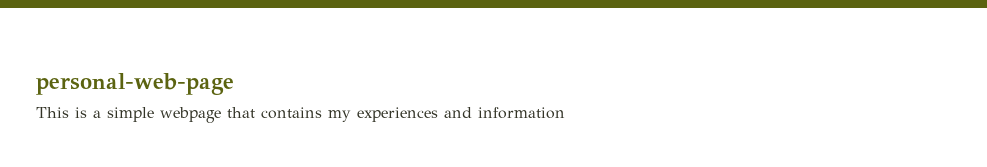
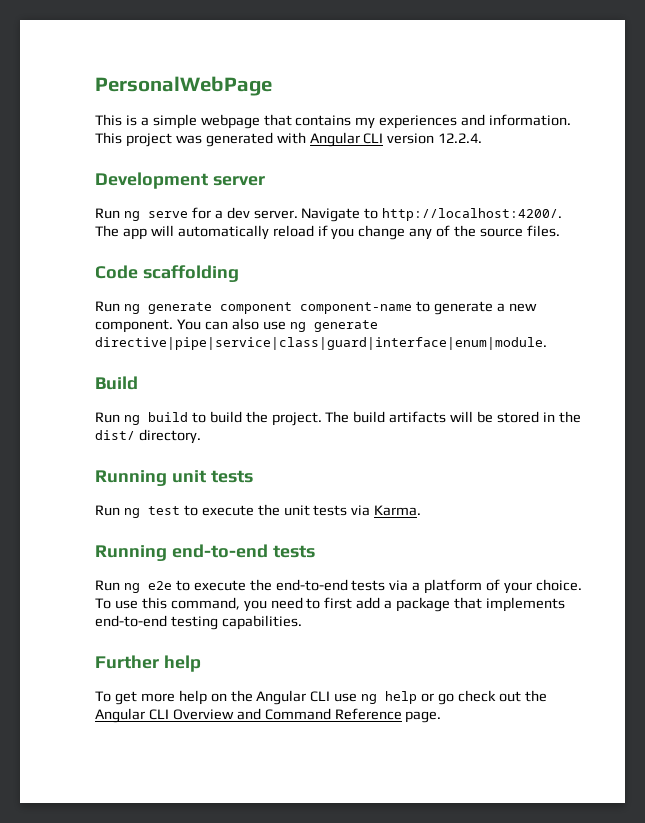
- personal-web-page
+ PersonalWebPage
- This is a simple webpage that contains my experiences and information
+ This is a simple webpage that contains my experiences and information. This project was generated with Angular CLI version 12.2.4.
+ Development server
+ Run ng serve for a dev server. Navigate to http://localhost:4200/. The app will automatically reload if you change any of the source files.
+ Code scaffolding
+ Run ng generate component component-name to generate a new component. You can also use ng generate directive|pipe|service|class|guard|interface|enum|module.
+ Build
+ Run ng build to build the project. The build artifacts will be stored in the dist/ directory.
+ Running unit tests
+ Run ng test to execute the unit tests via Karma.
+ Running end-to-end tests
+ Run ng e2e to execute the end-to-end tests via a platform of your choice. To use this command, you need to first add a package that implements end-to-end testing capabilities.
+ Further help
+ To get more help on the Angular CLI use ng help or go check out the Angular CLI Overview and Command Reference page.

